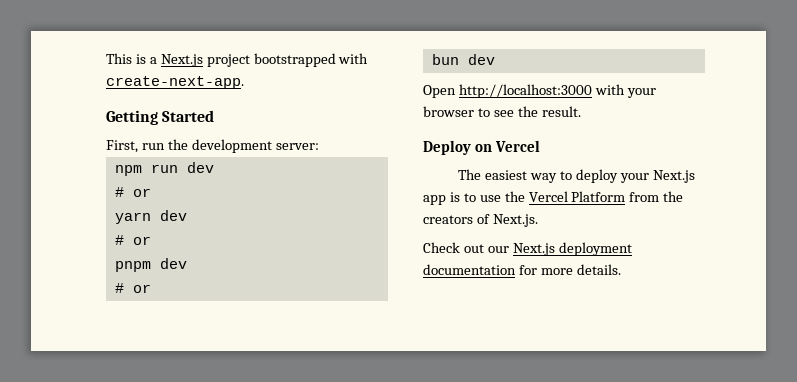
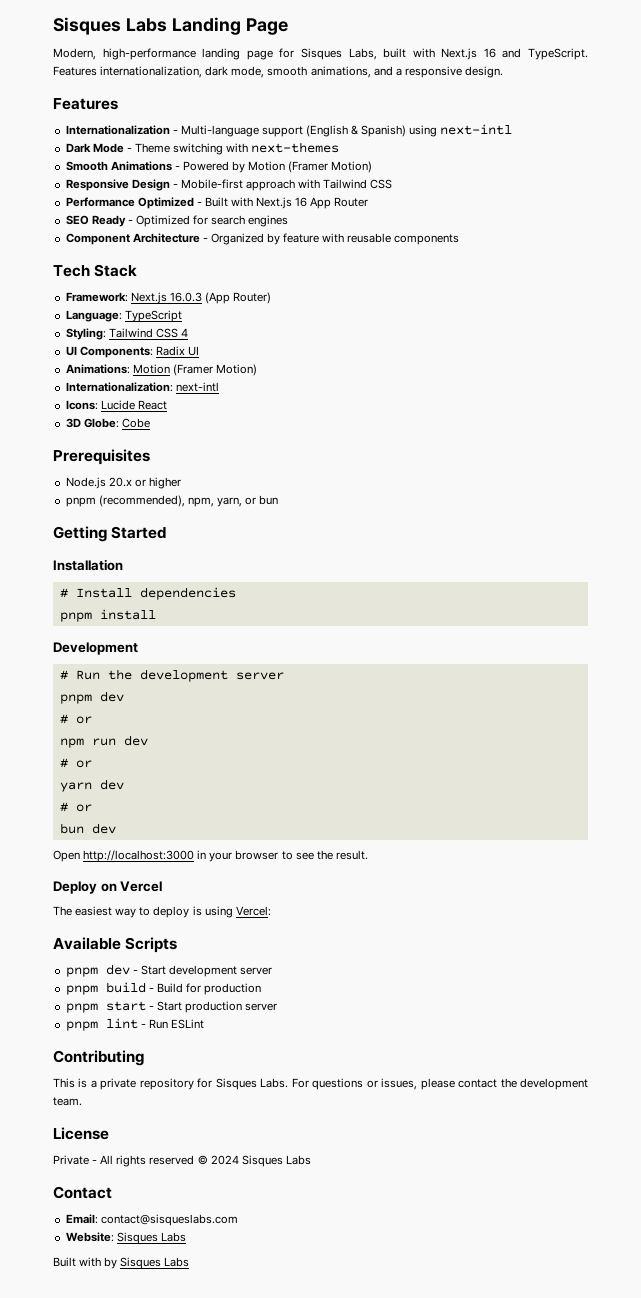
- This is a Next.js project bootstrapped with create-next-app.
+ Sisques Labs Landing Page
+ Modern, high-performance landing page for Sisques Labs, built with Next.js 16 and TypeScript. Features internationalization, dark mode, smooth animations, and a responsive design.
+ Features
+ Internationalization - Multi-language support (English & Spanish) using next-intl
+ Dark Mode - Theme switching with next-themes
+ Smooth Animations - Powered by Motion (Framer Motion)
+ Responsive Design - Mobile-first approach with Tailwind CSS
+ Performance Optimized - Built with Next.js 16 App Router
+ SEO Ready - Optimized for search engines
+ Component Architecture - Organized by feature with reusable components
+ Tech Stack
+ Framework: Next.js 16.0.3 (App Router)
+ Language: TypeScript
+ Styling: Tailwind CSS 4
+ UI Components: Radix UI
+ Animations: Motion (Framer Motion)
+ Internationalization: next-intl
+ Icons: Lucide React
+ 3D Globe: Cobe
+ Prerequisites
+ Node.js 20.x or higher
+ pnpm (recommended), npm, yarn, or bun
  Getting Started
- First, run the development server:
+ Installation
+ # Install dependencies
+ pnpm install
+ Development
+ # Run the development server
+ pnpm dev
+ # or
- pnpm dev
- # or
- Open http://localhost:3000 with your browser to see the result.
+ Open http://localhost:3000 in your browser to see the result.
- The easiest way to deploy your Next.js app is to use the Vercel Platform from the creators of Next.js.
- Check out our Next.js deployment documentation for more details.
+ The easiest way to deploy is using Vercel:
+ Available Scripts
+ pnpm dev - Start development server
+ pnpm build - Build for production
+ pnpm start - Start production server
+ pnpm lint - Run ESLint
+ Contributing
+ This is a private repository for Sisques Labs. For questions or issues, please contact the development team.
+ License
+ Private - All rights reserved © 2024 Sisques Labs
+ Contact
+ Email: contact@sisqueslabs.com
+ Website: Sisques Labs
+ Built with by Sisques Labs

